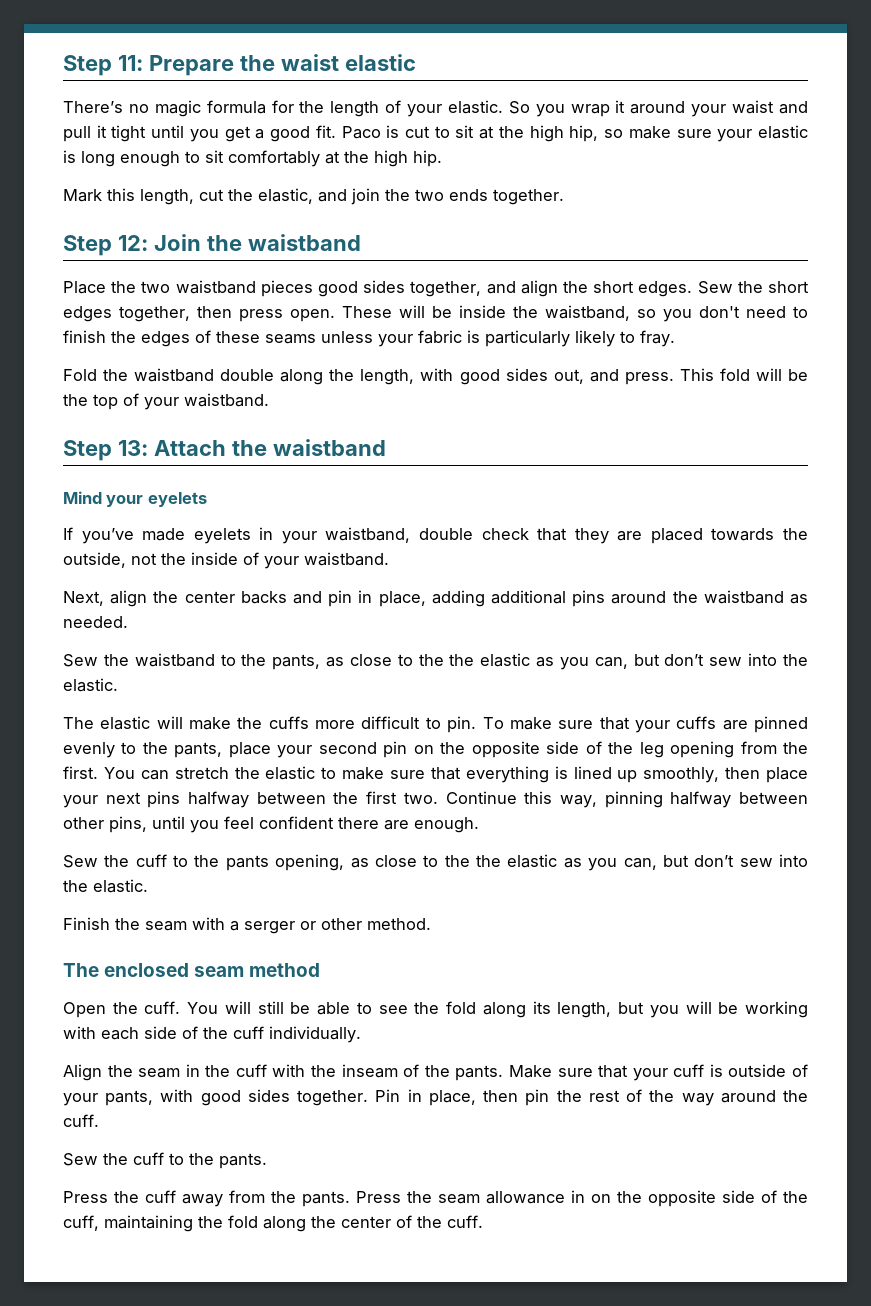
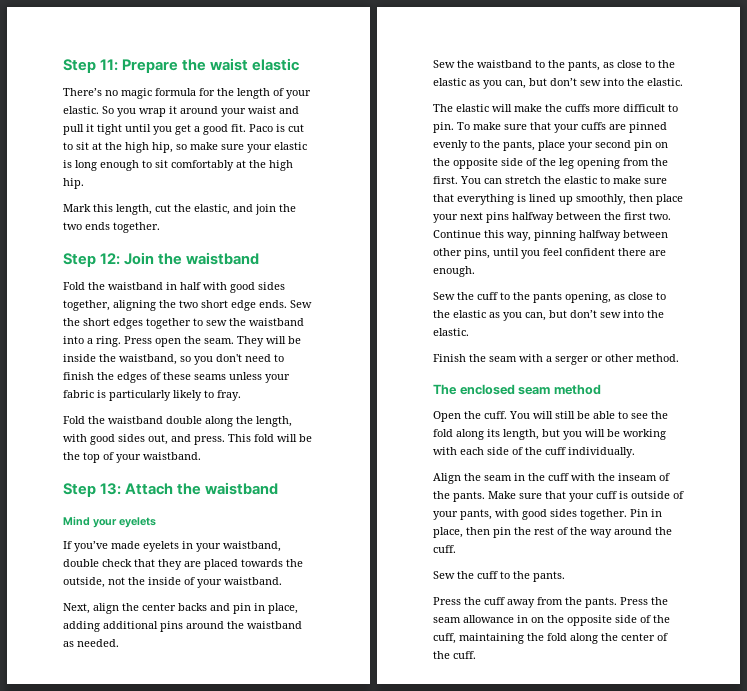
- Place the two waistband pieces good sides together, and align the short edges. Sew the short edges together, then press open. These will be inside the waistband, so you don't need to finish the edges of these seams unless your fabric is particularly likely to fray.
+ Fold the waistband in half with good sides together, aligning the two short edge ends. Sew the short edges together to sew the waistband into a ring. Press open the seam. They will be inside the waistband, so you don't need to finish the edges of these seams unless your fabric is particularly likely to fray.
- Sew the waistband to the pants, as close to the the elastic as you can, but don’t sew into the elastic.
+ Sew the waistband to the pants, as close to the elastic as you can, but don’t sew into the elastic.
- Sew the cuff to the pants opening, as close to the the elastic as you can, but don’t sew into the elastic.
+ Sew the cuff to the pants opening, as close to the elastic as you can, but don’t sew into the elastic.

